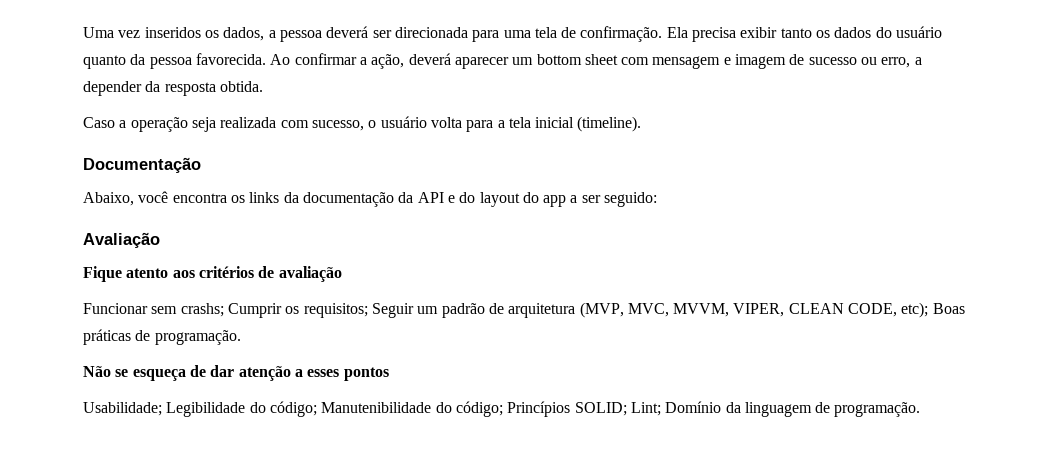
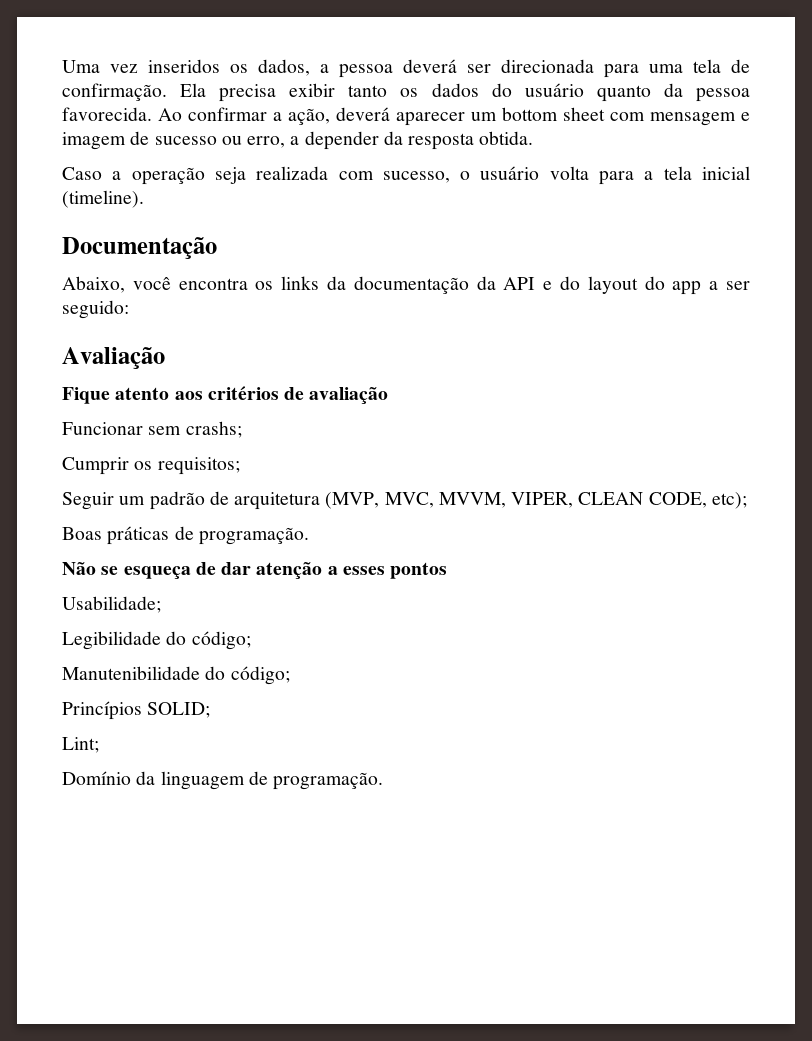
- Funcionar sem crashs; Cumprir os requisitos; Seguir um padrão de arquitetura (MVP, MVC, MVVM, VIPER, CLEAN CODE, etc); Boas práticas de programação.
+ Funcionar sem crashs;
+ Cumprir os requisitos;
+ Seguir um padrão de arquitetura (MVP, MVC, MVVM, VIPER, CLEAN CODE, etc);
+ Boas práticas de programação.
- Usabilidade; Legibilidade do código; Manutenibilidade do código; Princípios SOLID; Lint; Domínio da linguagem de programação.
+ Usabilidade;
+ Legibilidade do código;
+ Manutenibilidade do código;
+ Princípios SOLID;
+ Lint;
+ Domínio da linguagem de programação.

